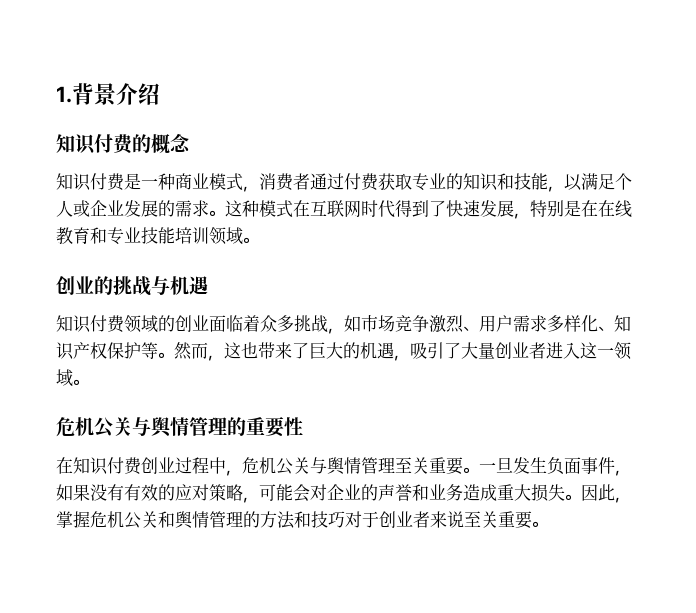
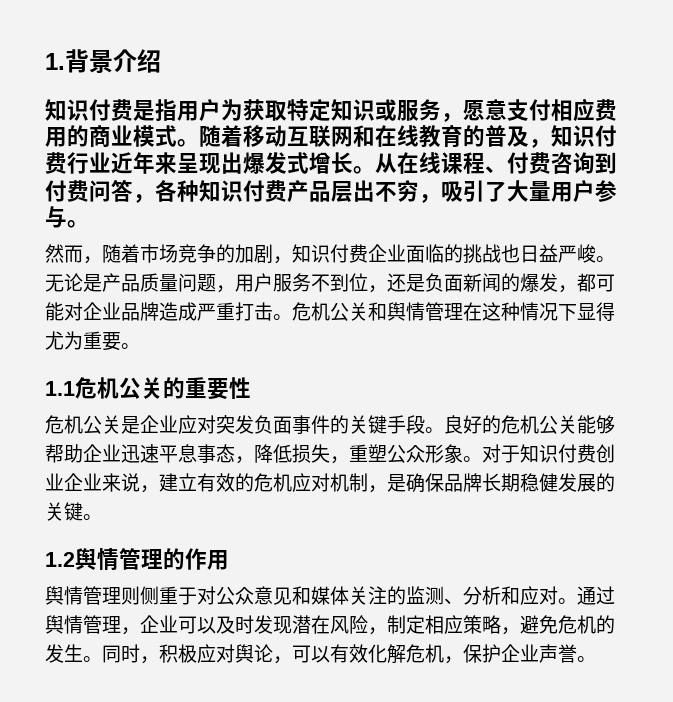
- 知识付费的概念
- 知识付费是一种商业模式，消费者通过付费获取专业的知识和技能，以满足个人或企业发展的需求。这种模式在互联网时代得到了快速发展，特别是在在线教育和专业技能培训领域。
- 创业的挑战与机遇
- 知识付费领域的创业面临着众多挑战，如市场竞争激烈、用户需求多样化、知识产权保护等。然而，这也带来了巨大的机遇，吸引了大量创业者进入这一领域。
- 危机公关与舆情管理的重要性
- 在知识付费创业过程中，危机公关与舆情管理至关重要。一旦发生负面事件，如果没有有效的应对策略，可能会对企业的声誉和业务造成重大损失。因此，掌握危机公关和舆情管理的方法和技巧对于创业者来说至关重要。
+ 知识付费是指用户为获取特定知识或服务，愿意支付相应费用的商业模式。随着移动互联网和在线教育的普及，知识付费行业近年来呈现出爆发式增长。从在线课程、付费咨询到付费问答，各种知识付费产品层出不穷，吸引了大量用户参与。
+ 然而，随着市场竞争的加剧，知识付费企业面临的挑战也日益严峻。无论是产品质量问题，用户服务不到位，还是负面新闻的爆发，都可能对企业品牌造成严重打击。危机公关和舆情管理在这种情况下显得尤为重要。
+ 1.1危机公关的重要性
+ 危机公关是企业应对突发负面事件的关键手段。良好的危机公关能够帮助企业迅速平息事态，降低损失，重塑公众形象。对于知识付费创业企业来说，建立有效的危机应对机制，是确保品牌长期稳健发展的关键。
+ 1.2舆情管理的作用
+ 舆情管理则侧重于对公众意见和媒体关注的监测、分析和应对。通过舆情管理，企业可以及时发现潜在风险，制定相应策略，避免危机的发生。同时，积极应对舆论，可以有效化解危机，保护企业声誉。

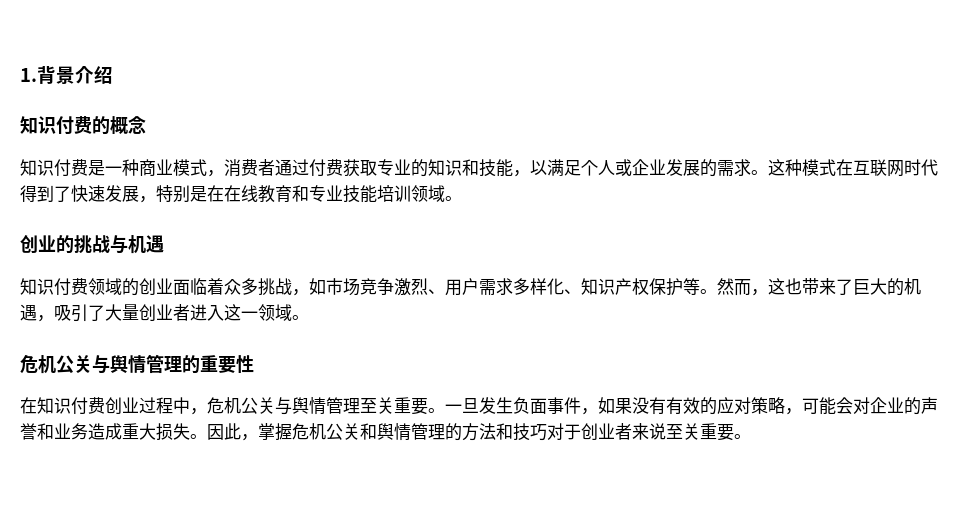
- 知识付费是指用户为获取特定知识或服务，愿意支付相应费用的商业模式。随着移动互联网和在线教育的普及，知识付费行业近年来呈现出爆发式增长。从在线课程、付费咨询到付费问答，各种知识付费产品层出不穷，吸引了大量用户参与。
- 然而，随着市场竞争的加剧，知识付费企业面临的挑战也日益严峻。无论是产品质量问题，用户服务不到位，还是负面新闻的爆发，都可能对企业品牌造成严重打击。危机公关和舆情管理在这种情况下显得尤为重要。
- 1.1危机公关的重要性
- 危机公关是企业应对突发负面事件的关键手段。良好的危机公关能够帮助企业迅速平息事态，降低损失，重塑公众形象。对于知识付费创业企业来说，建立有效的危机应对机制，是确保品牌长期稳健发展的关键。
- 1.2舆情管理的作用
- 舆情管理则侧重于对公众意见和媒体关注的监测、分析和应对。通过舆情管理，企业可以及时发现潜在风险，制定相应策略，避免危机的发生。同时，积极应对舆论，可以有效化解危机，保护企业声誉。
+ 知识付费的概念
+ 知识付费是一种商业模式，消费者通过付费获取专业的知识和技能，以满足个人或企业发展的需求。这种模式在互联网时代得到了快速发展，特别是在在线教育和专业技能培训领域。
+ 创业的挑战与机遇
+ 知识付费领域的创业面临着众多挑战，如市场竞争激烈、用户需求多样化、知识产权保护等。然而，这也带来了巨大的机遇，吸引了大量创业者进入这一领域。
+ 危机公关与舆情管理的重要性
+ 在知识付费创业过程中，危机公关与舆情管理至关重要。一旦发生负面事件，如果没有有效的应对策略，可能会对企业的声誉和业务造成重大损失。因此，掌握危机公关和舆情管理的方法和技巧对于创业者来说至关重要。

